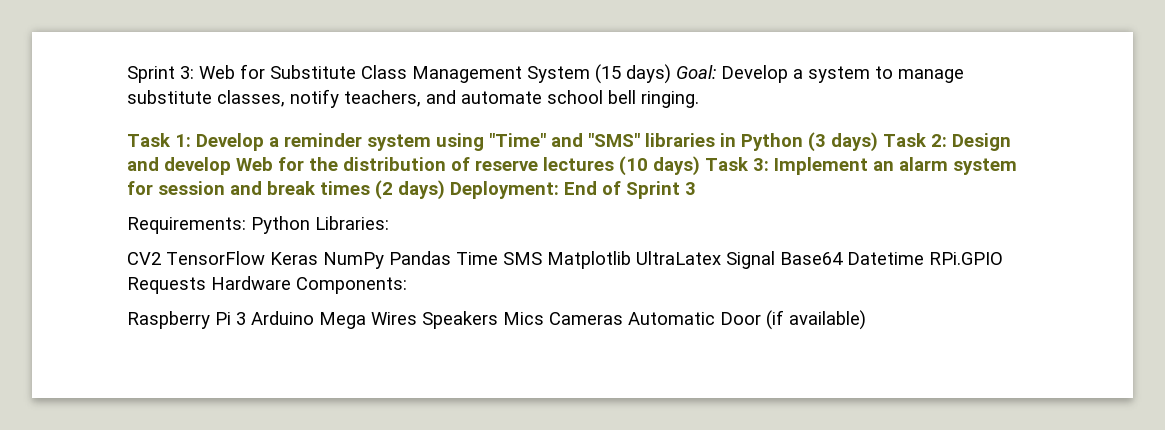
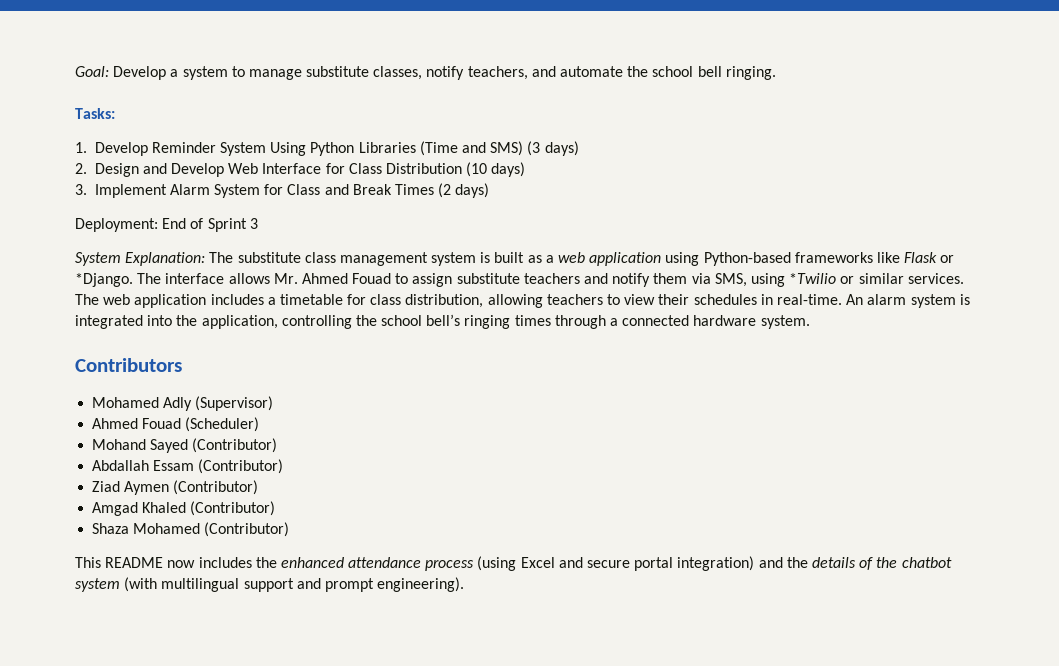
- Sprint 3: Web for Substitute Class Management System (15 days) Goal: Develop a system to manage substitute classes, notify teachers, and automate school bell ringing.
+ Goal: Develop a system to manage substitute classes, notify teachers, and automate the school bell ringing.
- Task 1: Develop a reminder system using "Time" and "SMS" libraries in Python (3 days) Task 2: Design and develop Web for the distribution of reserve lectures (10 days) Task 3: Implement an alarm system for session and break times (2 days) Deployment: End of Sprint 3
+ Tasks:
+ 1. Develop Reminder System Using Python Libraries (Time and SMS) (3 days)
+ 2. Design and Develop Web Interface for Class Distribution (10 days)
+ 3. Implement Alarm System for Class and Break Times (2 days)
+ Deployment: End of Sprint 3
- Requirements: Python Libraries:
- CV2 TensorFlow Keras NumPy Pandas Time SMS Matplotlib UltraLatex Signal Base64 Datetime RPi.GPIO Requests Hardware Components:
- Raspberry Pi 3 Arduino Mega Wires Speakers Mics Cameras Automatic Door (if available)
+ System Explanation: The substitute class management system is built as a web application using Python-based frameworks like Flask or *Django. The interface allows Mr. Ahmed Fouad to assign substitute teachers and notify them via SMS, using *Twilio or similar services. The web application includes a timetable for class distribution, allowing teachers to view their schedules in real-time. An alarm system is integrated into the application, controlling the school bell’s ringing times through a connected hardware system.
+ Contributors
+ Mohamed Adly (Supervisor)
+ Ahmed Fouad (Scheduler)
+ Mohand Sayed (Contributor)
+ Abdallah Essam (Contributor)
+ Ziad Aymen (Contributor)
+ Amgad Khaled (Contributor)
+ Shaza Mohamed (Contributor)
+ This README now includes the enhanced attendance process (using Excel and secure portal integration) and the details of the chatbot system (with multilingual support and prompt engineering).

